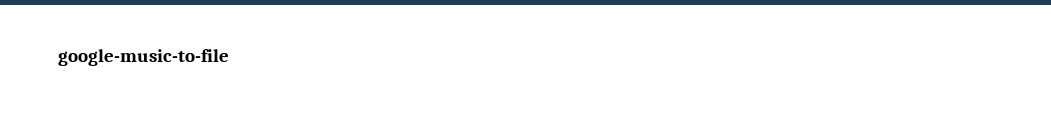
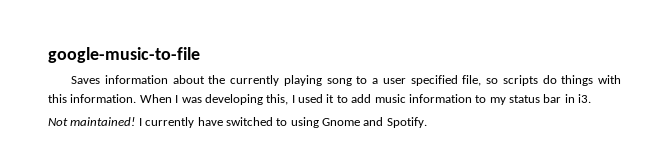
+ Saves information about the currently playing song to a user specified file, so scripts do things with this information. When I was developing this, I used it to add music information to my status bar in i3.
+ Not maintained! I currently have switched to using Gnome and Spotify.

